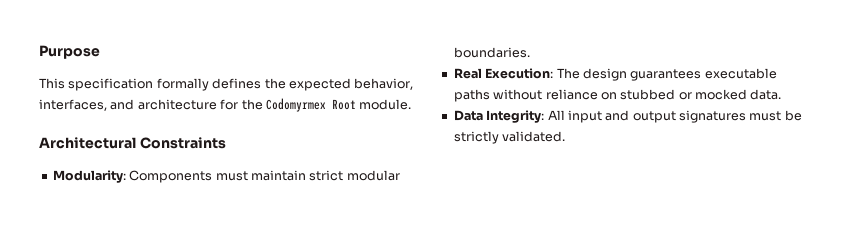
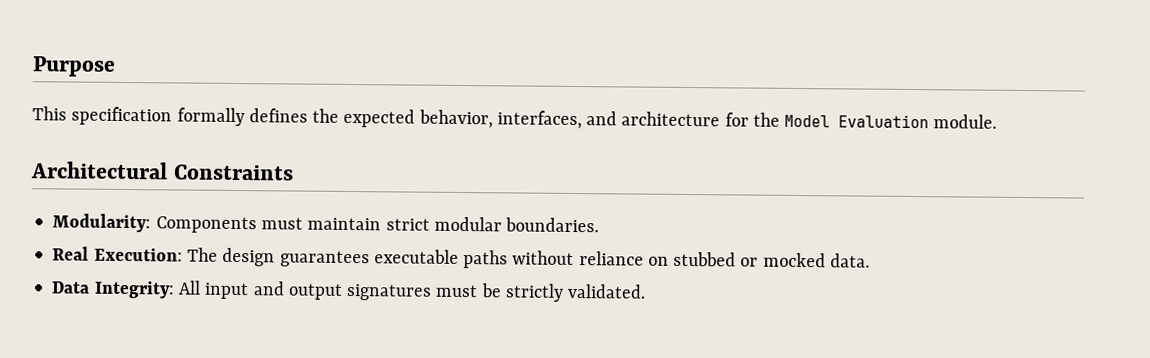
- This specification formally defines the expected behavior, interfaces, and architecture for the Codomyrmex Root module.
+ This specification formally defines the expected behavior, interfaces, and architecture for the Model Evaluation module.

